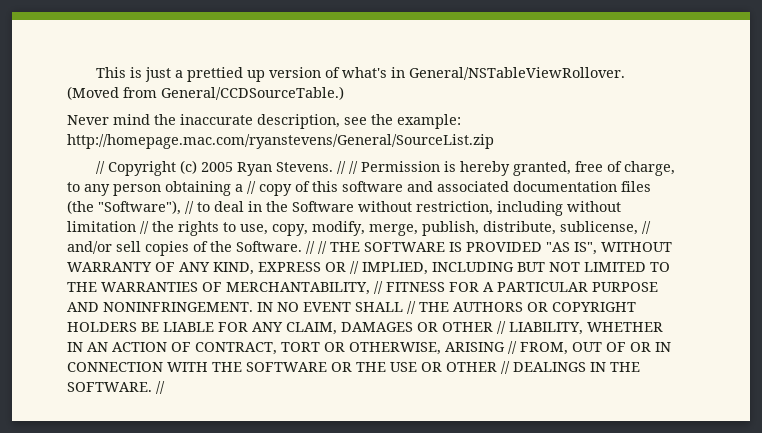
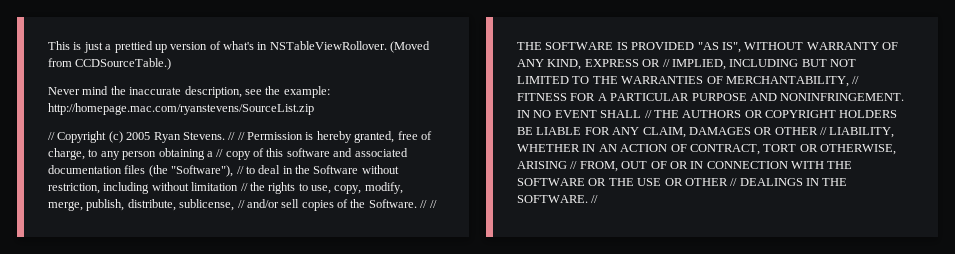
- This is just a prettied up version of what's in General/NSTableViewRollover.
+ This is just a prettied up version of what's in NSTableViewRollover.
- (Moved from General/CCDSourceTable.)
+ (Moved from CCDSourceTable.)
- Never mind the inaccurate description, see the example: http://homepage.mac.com/ryanstevens/General/SourceList.zip
+ Never mind the inaccurate description, see the example: http://homepage.mac.com/ryanstevens/SourceList.zip

